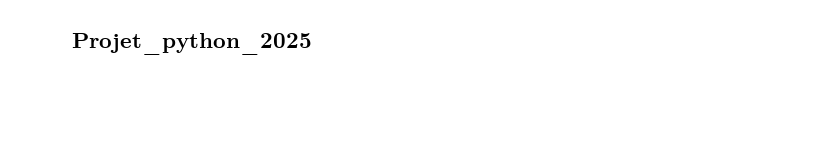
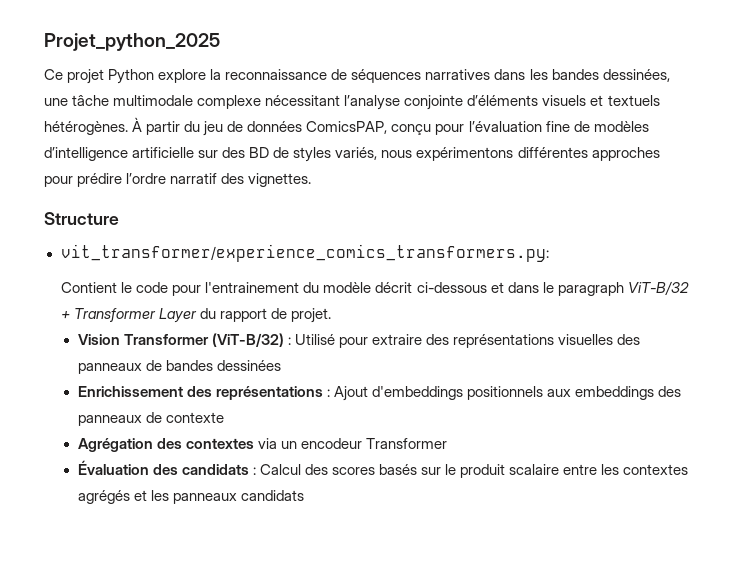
+ Ce projet Python explore la reconnaissance de séquences narratives dans les bandes dessinées, une tâche multimodale complexe nécessitant l’analyse conjointe d’éléments visuels et textuels hétérogènes. À partir du jeu de données ComicsPAP, conçu pour l’évaluation fine de modèles d’intelligence artificielle sur des BD de styles variés, nous expérimentons différentes approches pour prédire l’ordre narratif des vignettes.
+ Structure
+ vit_transformer/experience_comics_transformers.py:
+ Contient le code pour l'entrainement du modèle décrit ci-dessous et dans le paragraph ViT-B/32 + Transformer Layer du rapport de projet.
+ Vision Transformer (ViT-B/32) : Utilisé pour extraire des représentations visuelles des panneaux de bandes dessinées
+ Enrichissement des représentations : Ajout d'embeddings positionnels aux embeddings des panneaux de contexte
+ Agrégation des contextes via un encodeur Transformer
+ Évaluation des candidats : Calcul des scores basés sur le produit scalaire entre les contextes agrégés et les panneaux candidats

